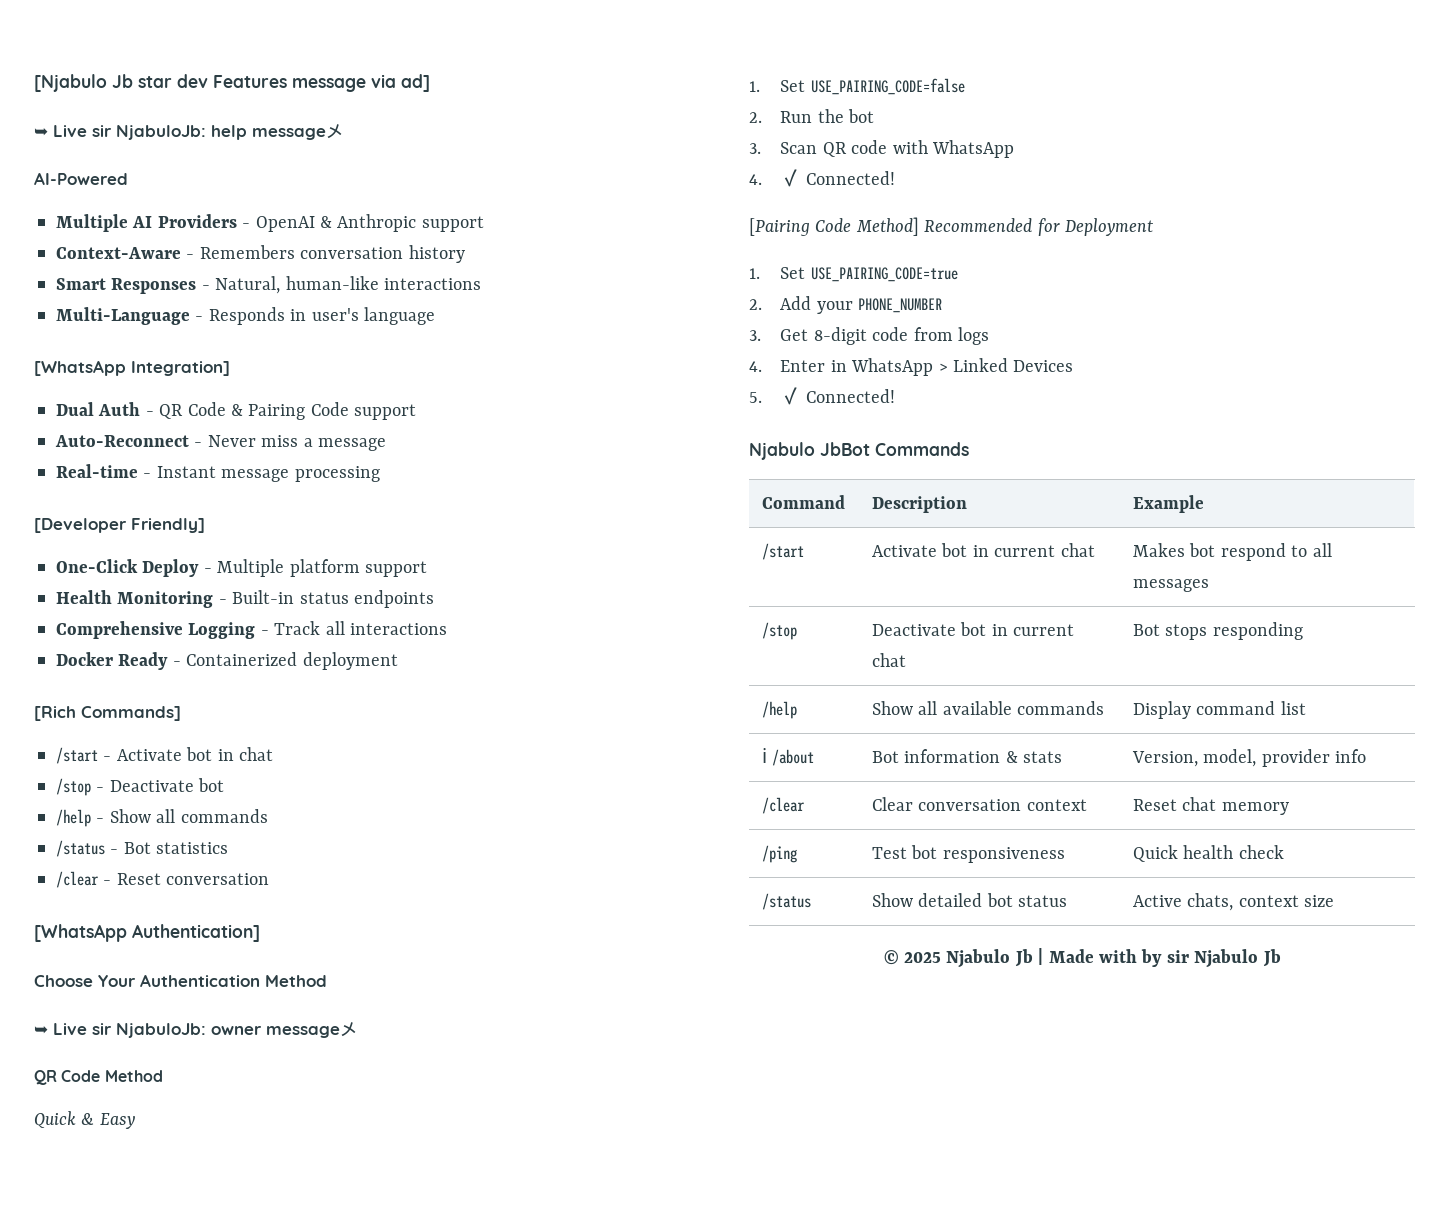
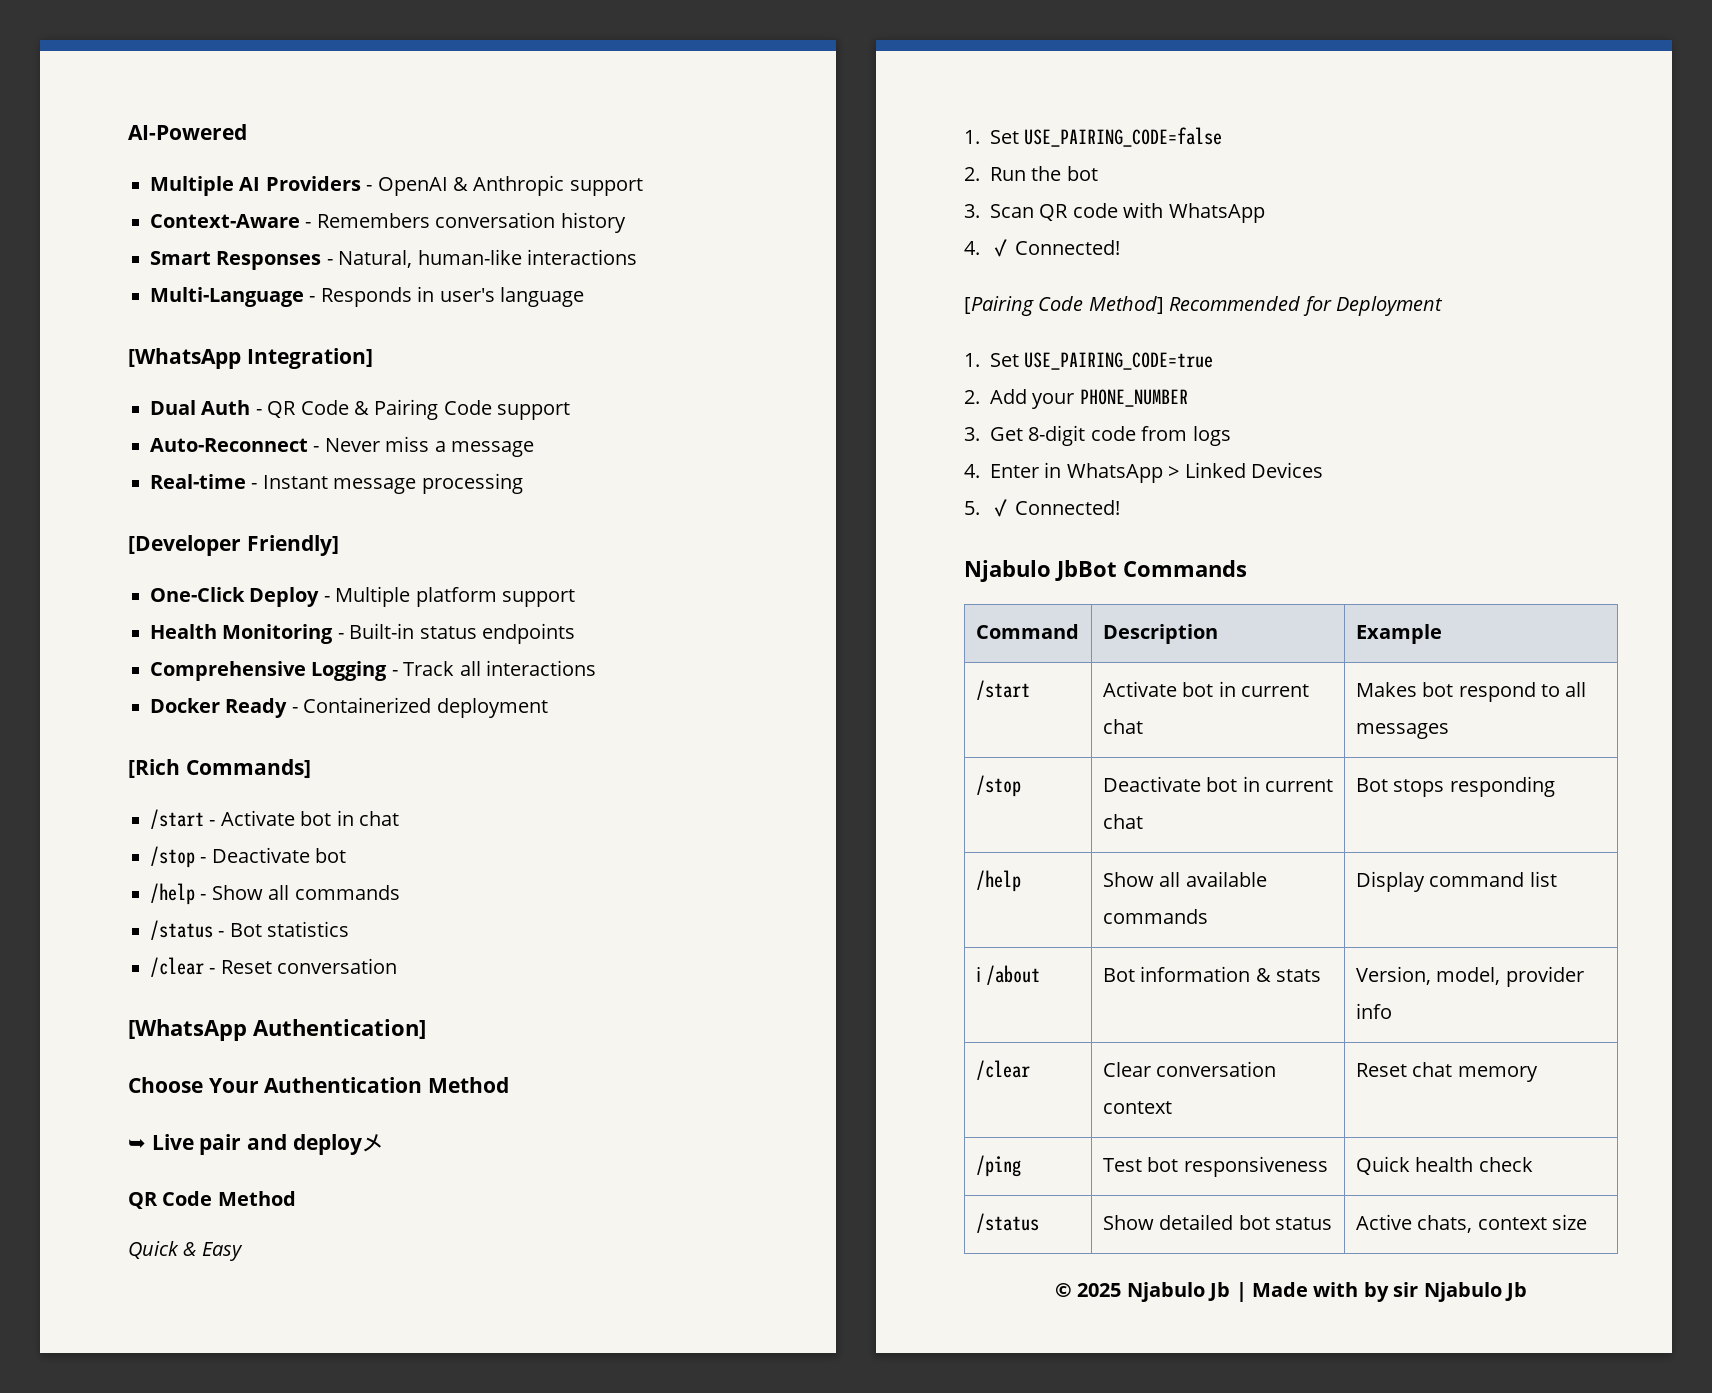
- [Njabulo Jb star dev Features message via ad]
- ➥ Live sir NjabuloJb: help messageメ
- ➥ Live sir NjabuloJb: owner messageメ
+ ➥ Live pair and deployメ

